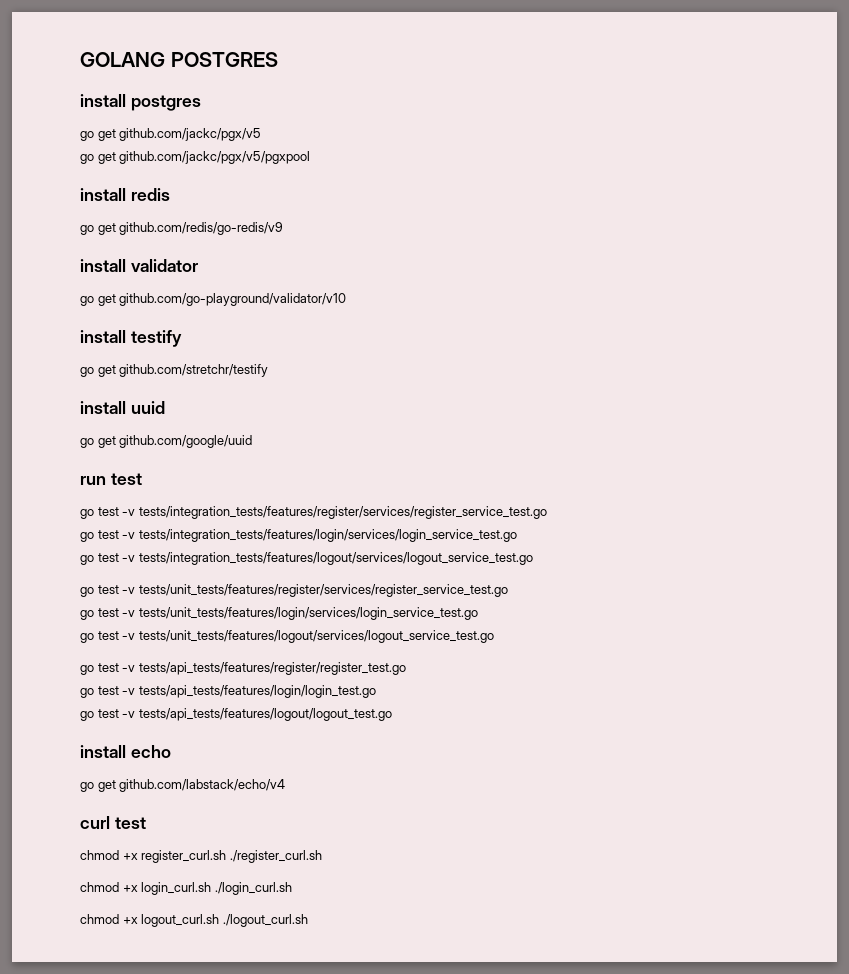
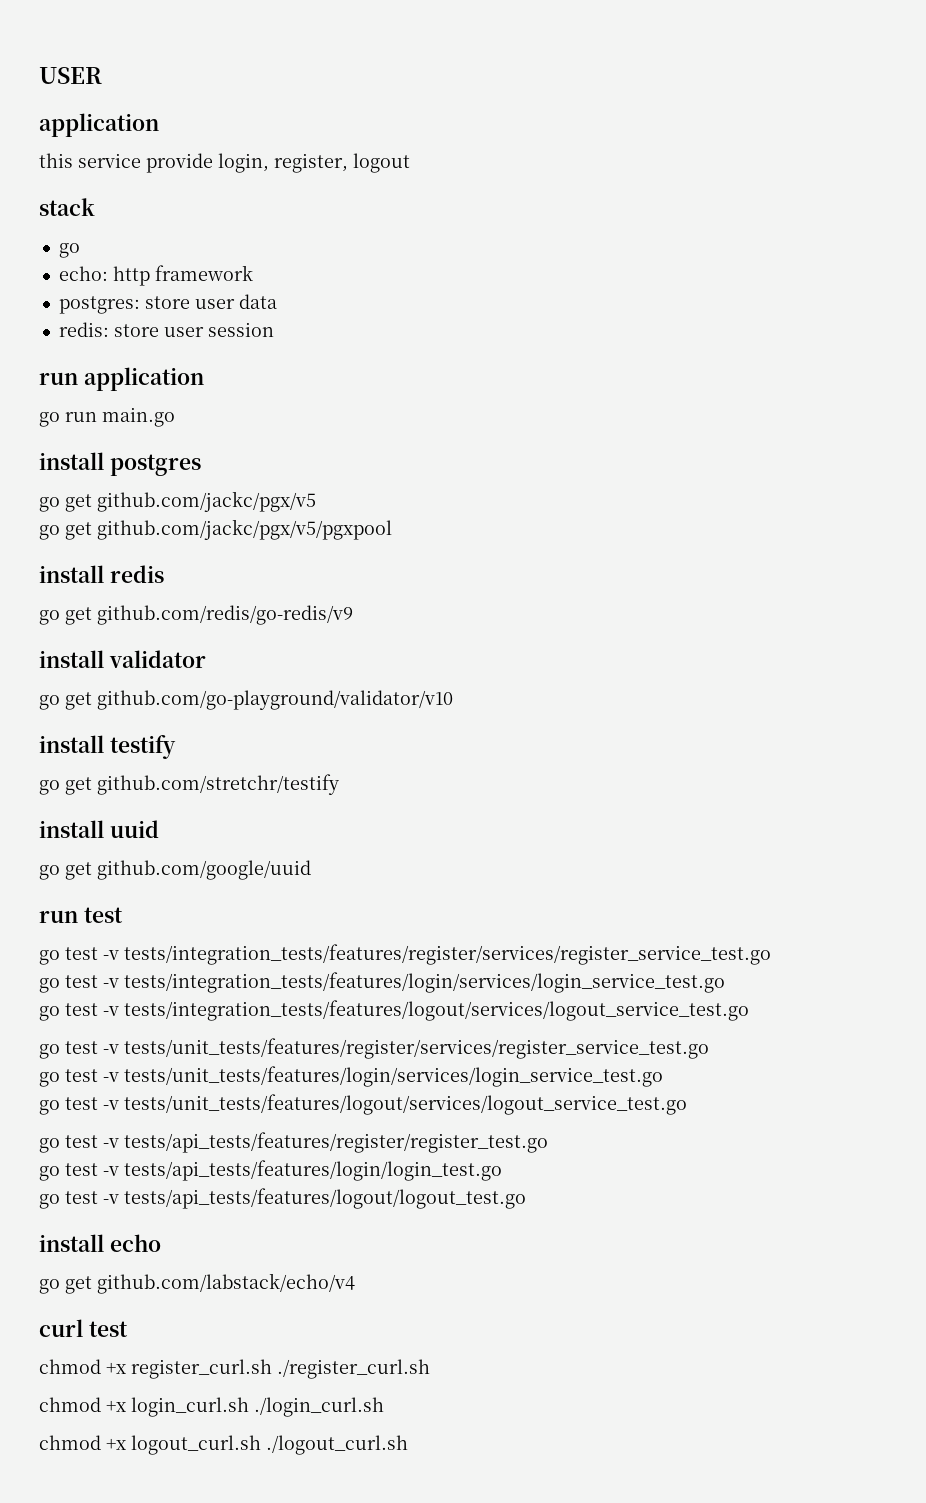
- GOLANG POSTGRES
+ USER
+ application
+ this service provide login, register, logout
+ stack
+ go
+ echo: http framework
+ postgres: store user data
+ redis: store user session
+ run application
+ go run main.go

